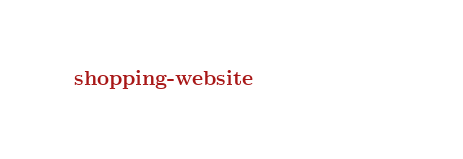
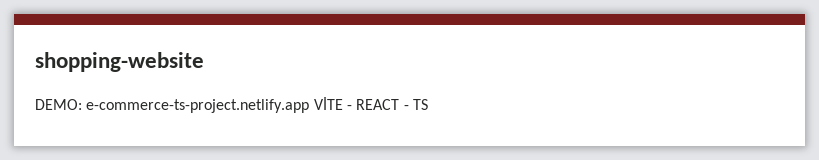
+ DEMO: e-commerce-ts-project.netlify.app VİTE - REACT - TS

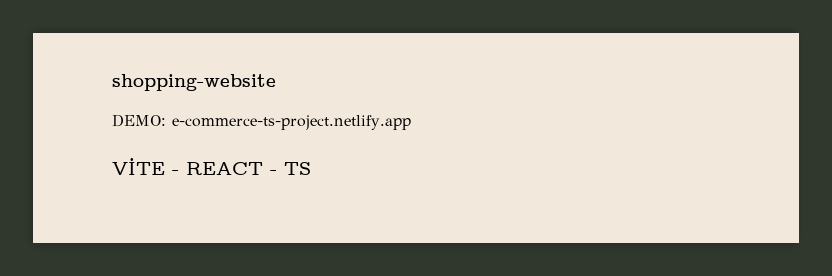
- DEMO: e-commerce-ts-project.netlify.app VİTE - REACT - TS
+ DEMO: e-commerce-ts-project.netlify.app
+ VİTE - REACT - TS

